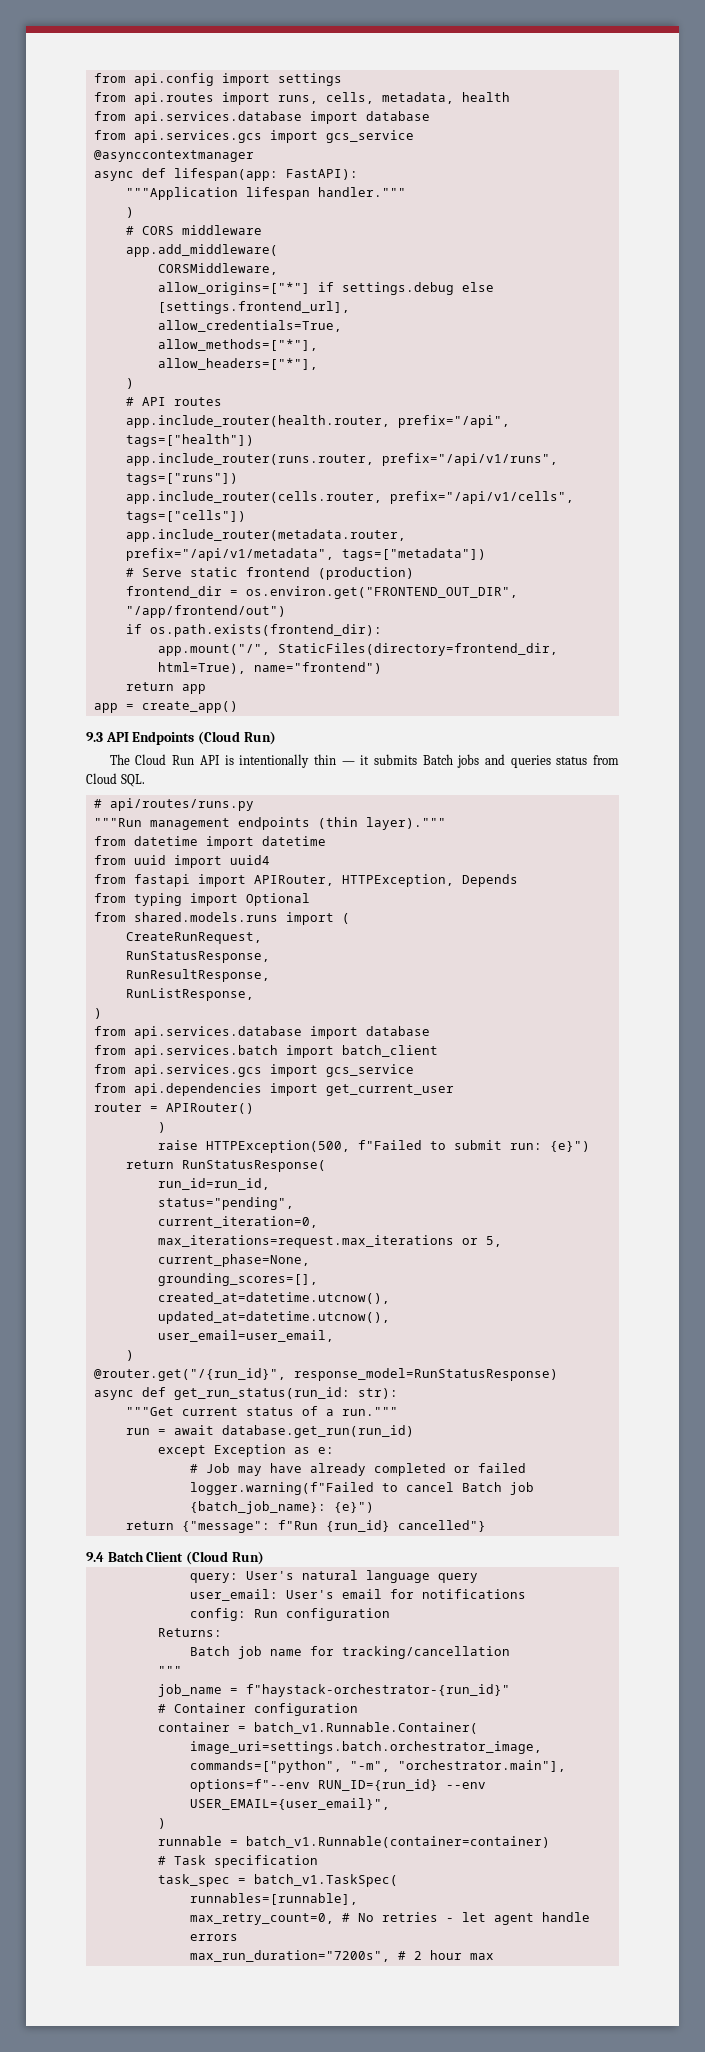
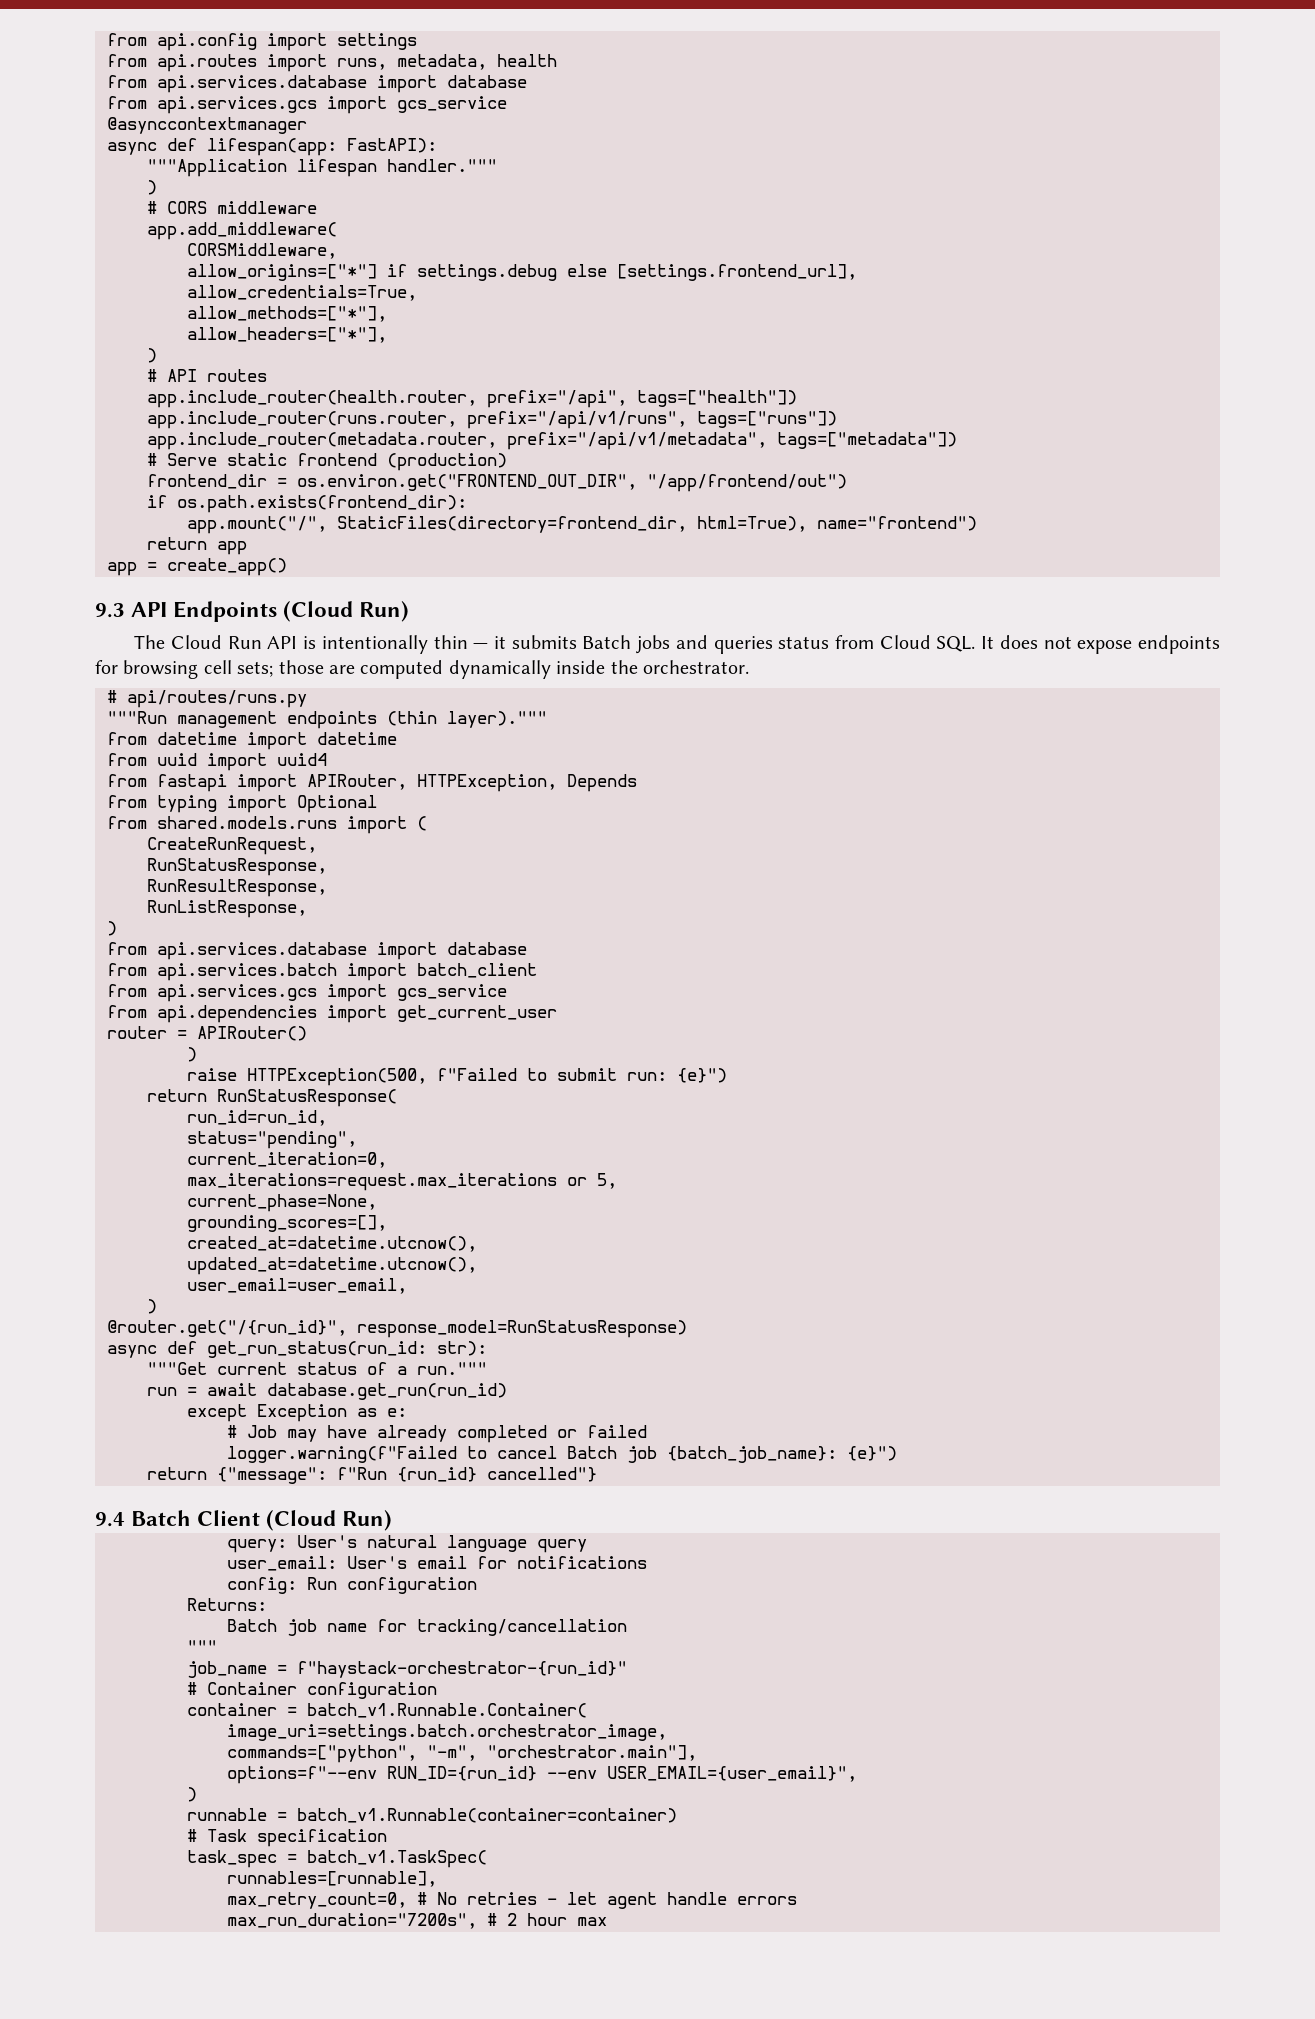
- from api.routes import runs, cells, metadata, health
+ from api.routes import runs, metadata, health
- app.include_router(cells.router, prefix="/api/v1/cells", tags=["cells"])
- The Cloud Run API is intentionally thin — it submits Batch jobs and queries status from Cloud SQL.
+ The Cloud Run API is intentionally thin — it submits Batch jobs and queries status from Cloud SQL. It does not expose endpoints for browsing cell sets; those are computed dynamically inside the orchestrator.

